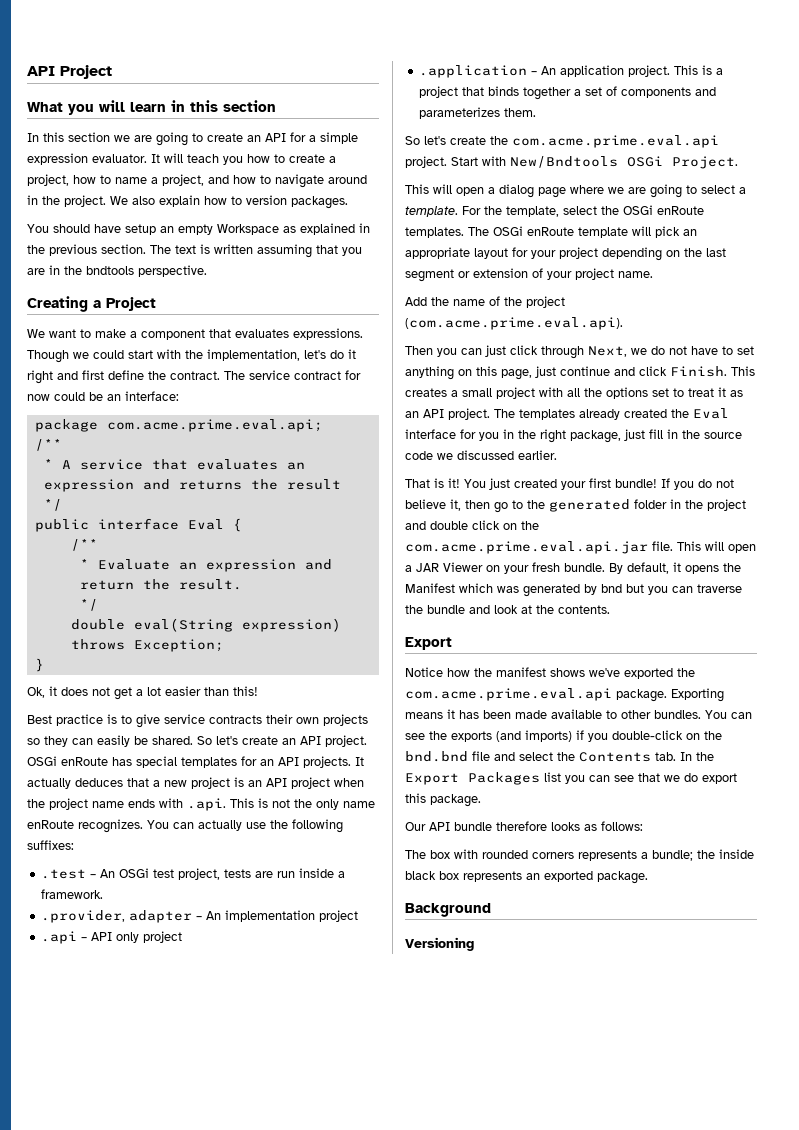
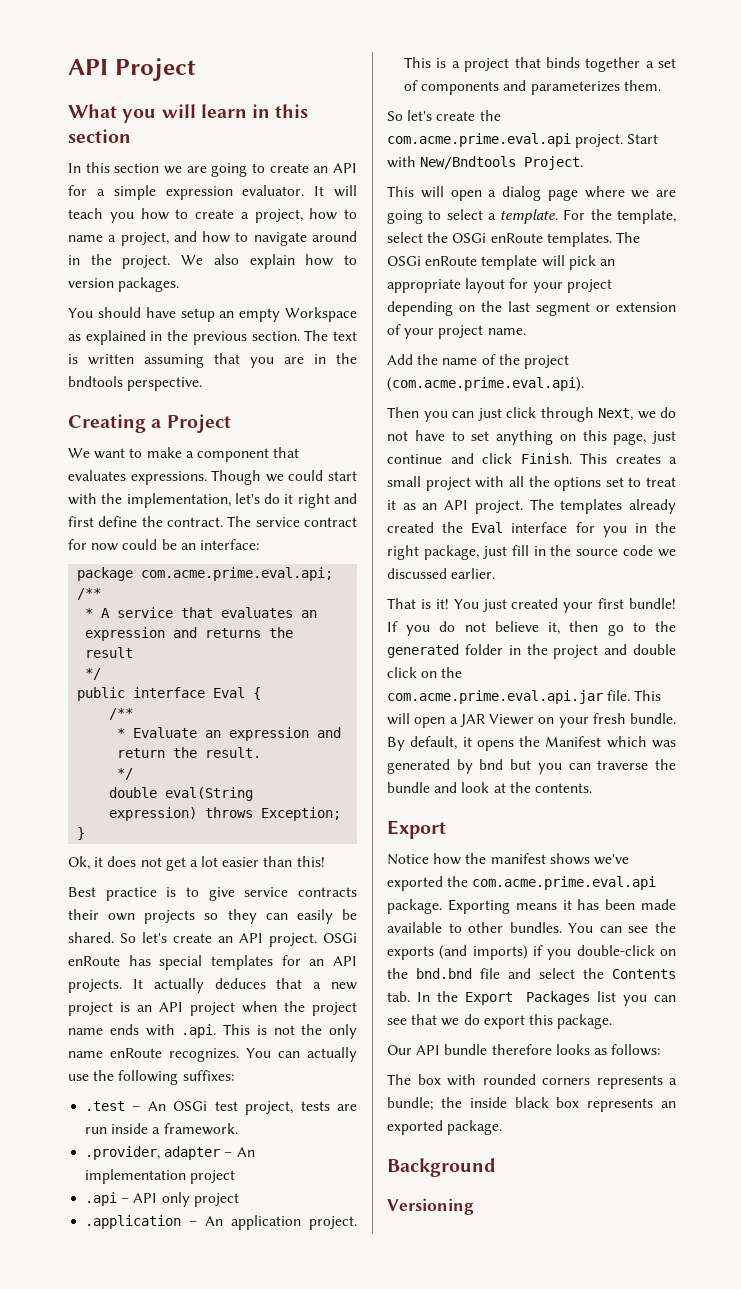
- Start with New/Bndtools OSGi Project.
+ Start with New/Bndtools Project.

